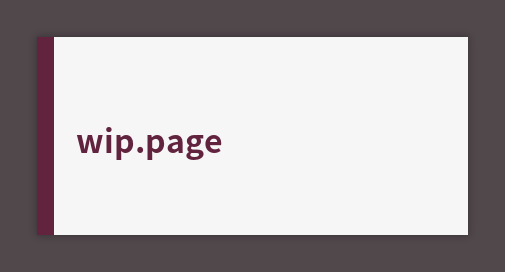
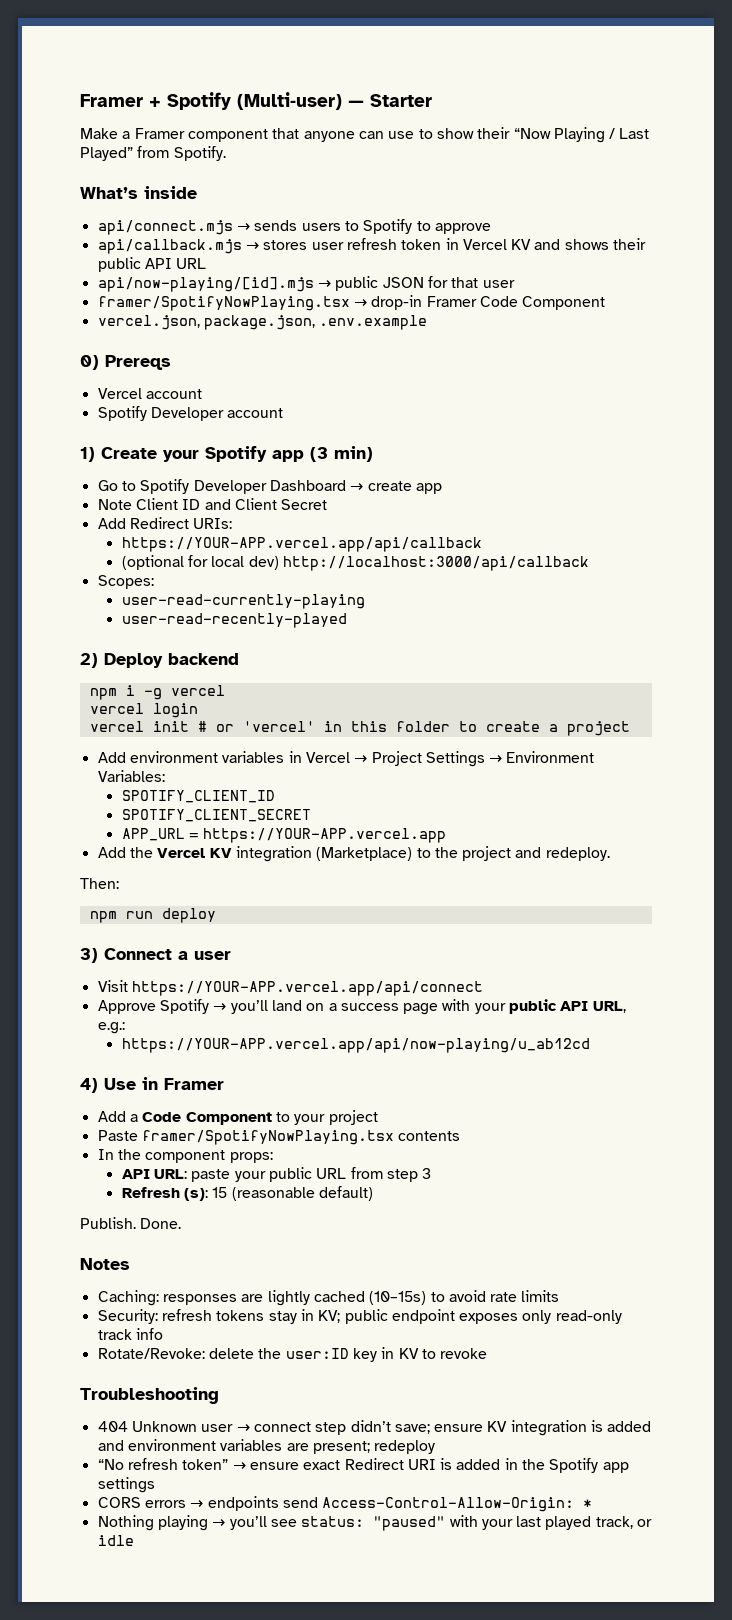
- wip.page
+ Framer + Spotify (Multi‑user) — Starter
+ Make a Framer component that anyone can use to show their “Now Playing / Last Played” from Spotify.
+ What’s inside
+ api/connect.mjs → sends users to Spotify to approve
+ api/callback.mjs → stores user refresh token in Vercel KV and shows their public API URL
+ api/now-playing/[id].mjs → public JSON for that user
+ framer/SpotifyNowPlaying.tsx → drop-in Framer Code Component
+ vercel.json, package.json, .env.example
+ 0) Prereqs
+ Vercel account
+ Spotify Developer account
+ 1) Create your Spotify app (3 min)
+ Go to Spotify Developer Dashboard → create app
+ Note Client ID and Client Secret
+ Add Redirect URIs:
+ https://YOUR-APP.vercel.app/api/callback
+ (optional for local dev) http://localhost:3000/api/callback
+ Scopes:
+ user-read-currently-playing
+ user-read-recently-played
+ 2) Deploy backend
+ npm i -g vercel
+ vercel login
+ vercel init # or 'vercel' in this folder to create a project
+ Add environment variables in Vercel → Project Settings → Environment Variables:
+ SPOTIFY_CLIENT_ID
+ SPOTIFY_CLIENT_SECRET
+ APP_URL = https://YOUR-APP.vercel.app
+ Add the Vercel KV integration (Marketplace) to the project and redeploy.
+ Then:
+ npm run deploy
+ 3) Connect a user
+ Visit https://YOUR-APP.vercel.app/api/connect
+ Approve Spotify → you’ll land on a success page with your public API URL, e.g.:
+ https://YOUR-APP.vercel.app/api/now-playing/u_ab12cd
+ 4) Use in Framer
+ Add a Code Component to your project
+ Paste framer/SpotifyNowPlaying.tsx contents
+ In the component props:
+ API URL: paste your public URL from step 3
+ Refresh (s): 15 (reasonable default)
+ Publish. Done.
+ Notes
+ Caching: responses are lightly cached (10–15s) to avoid rate limits
+ Security: refresh tokens stay in KV; public endpoint exposes only read-only track info
+ Rotate/Revoke: delete the user:ID key in KV to revoke
+ Troubleshooting
+ 404 Unknown user → connect step didn’t save; ensure KV integration is added and environment variables are present; redeploy
+ “No refresh token” → ensure exact Redirect URI is added in the Spotify app settings
+ CORS errors → endpoints send Access-Control-Allow-Origin: *
+ Nothing playing → you’ll see status: "paused" with your last played track, or idle

